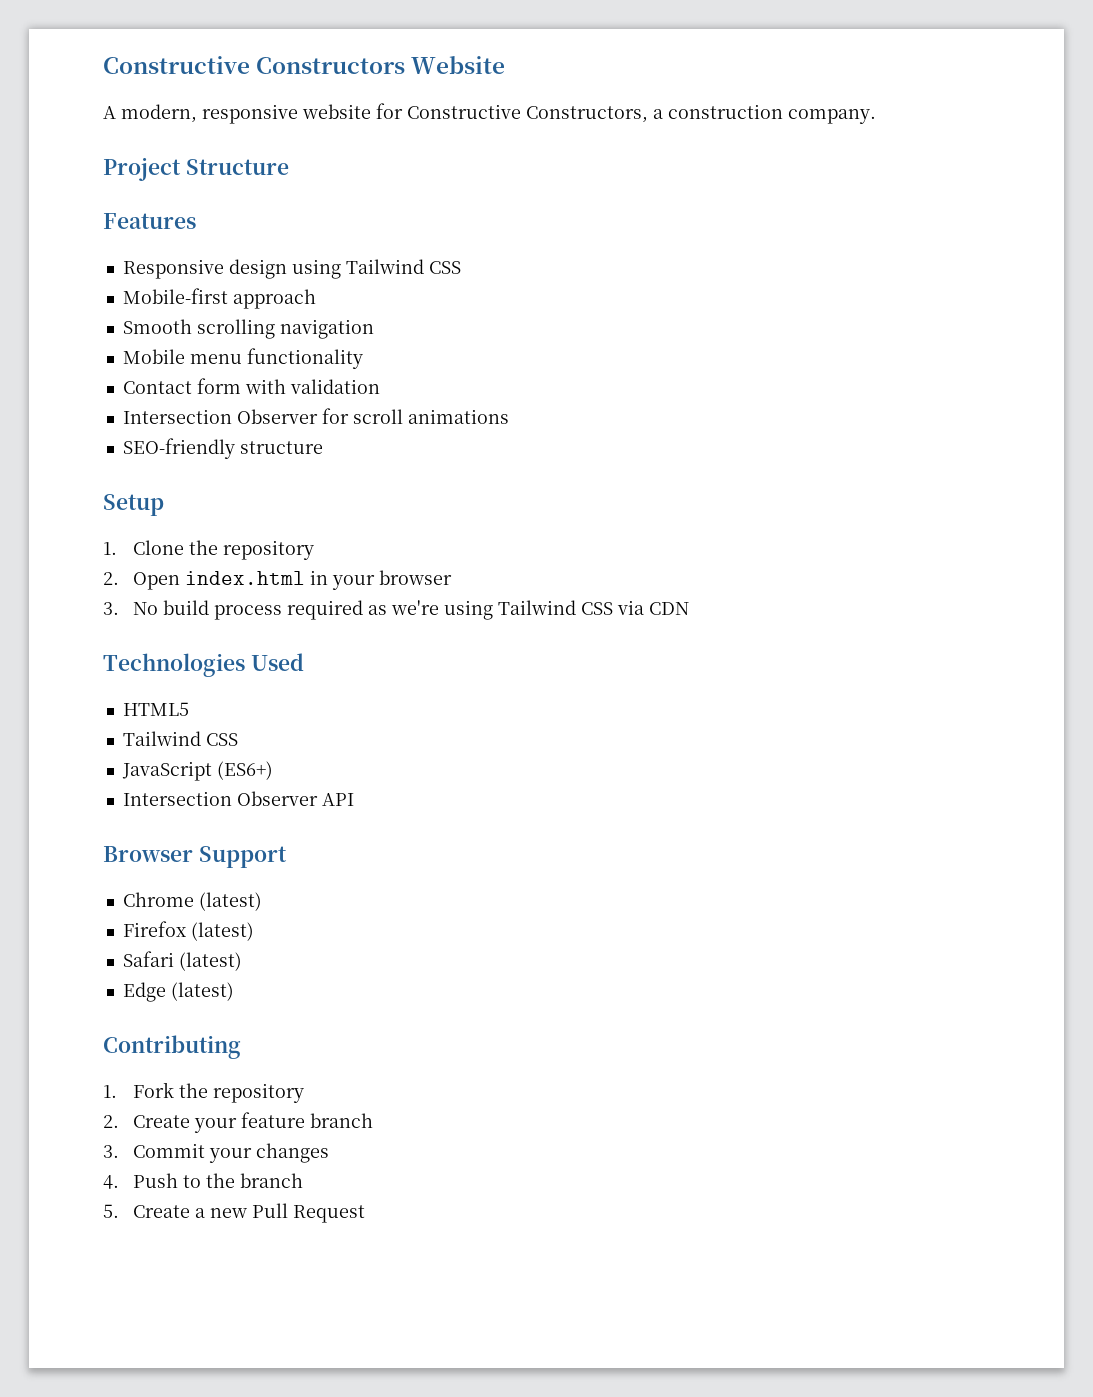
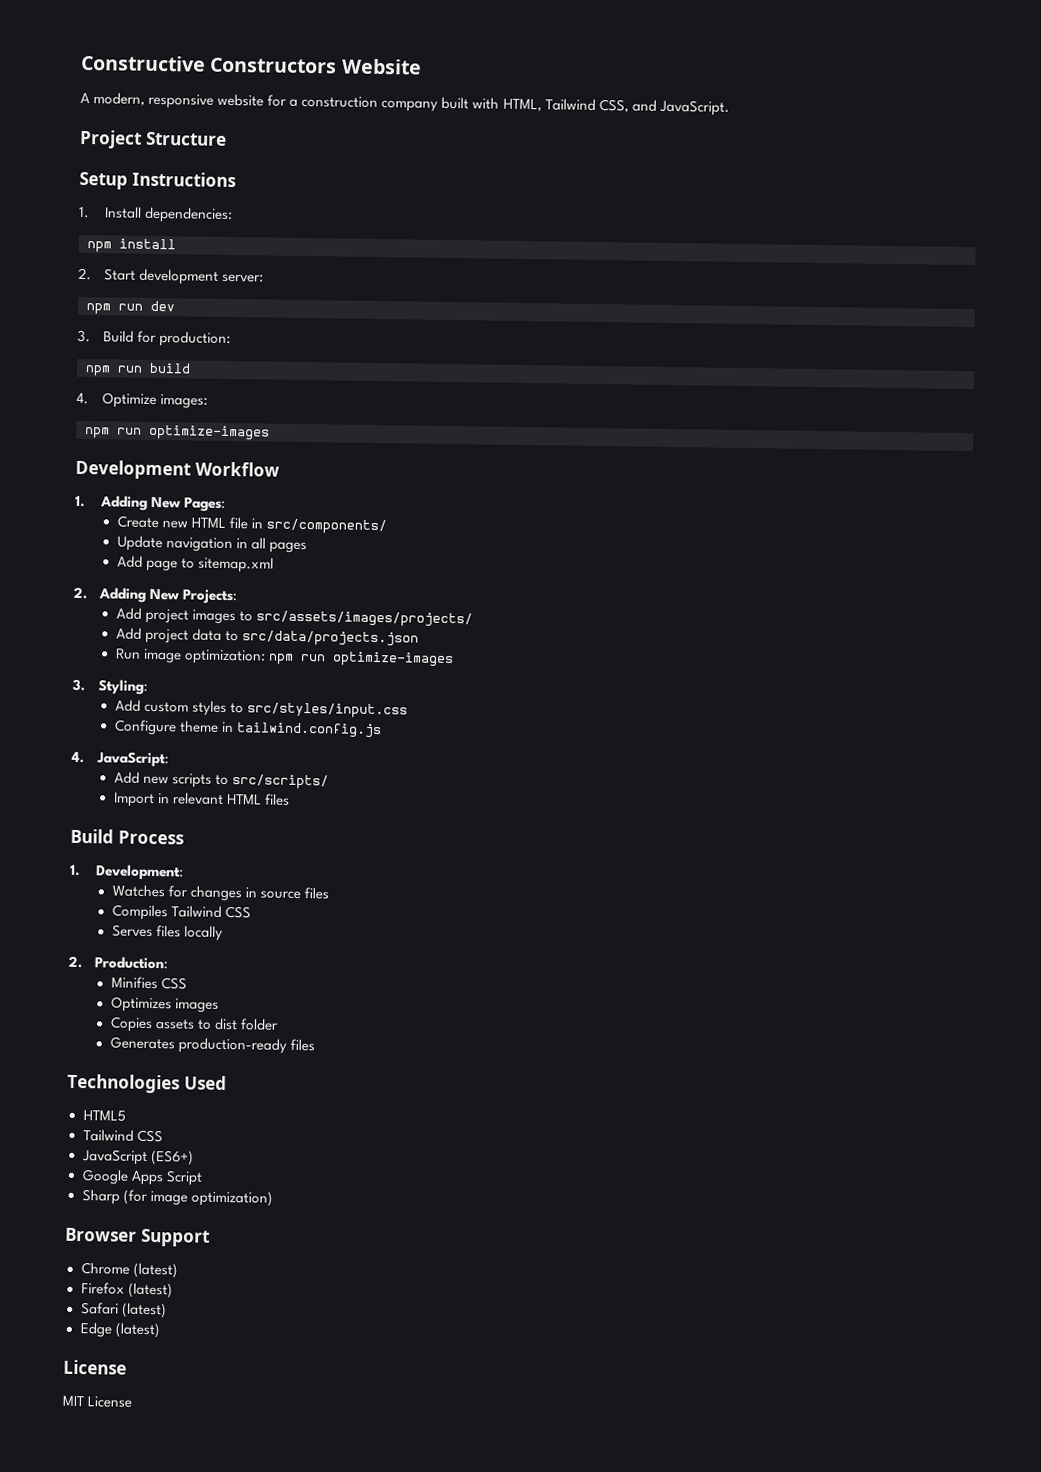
- A modern, responsive website for Constructive Constructors, a construction company.
+ A modern, responsive website for a construction company built with HTML, Tailwind CSS, and JavaScript.
  Project Structure
- Features
- Responsive design using Tailwind CSS
- Mobile-first approach
- Smooth scrolling navigation
- Mobile menu functionality
- Contact form with validation
- Intersection Observer for scroll animations
- SEO-friendly structure
- Setup
- 1. Clone the repository
- 2. Open index.html in your browser
- 3. No build process required as we're using Tailwind CSS via CDN
+ Setup Instructions
+ 1. Install dependencies:
+ npm install
+ 2. Start development server:
+ npm run dev
+ 3. Build for production:
+ npm run build
+ 4. Optimize images:
+ npm run optimize-images
+ Development Workflow
+ 1. Adding New Pages:
+ Create new HTML file in src/components/
+ Update navigation in all pages
+ Add page to sitemap.xml
+ 2. Adding New Projects:
+ Add project images to src/assets/images/projects/
+ Add project data to src/data/projects.json
+ Run image optimization: npm run optimize-images
+ 3. Styling:
+ Add custom styles to src/styles/input.css
+ Configure theme in tailwind.config.js
+ 4. JavaScript:
+ Add new scripts to src/scripts/
+ Import in relevant HTML files
+ Build Process
+ 1. Development:
+ Watches for changes in source files
+ Compiles Tailwind CSS
+ Serves files locally
+ 2. Production:
+ Minifies CSS
+ Optimizes images
+ Copies assets to dist folder
+ Generates production-ready files
- Intersection Observer API
+ Google Apps Script
+ Sharp (for image optimization)
  Edge (latest)
- Contributing
- 1. Fork the repository
- 2. Create your feature branch
- 3. Commit your changes
- 4. Push to the branch
- 5. Create a new Pull Request
+ License
+ MIT License

